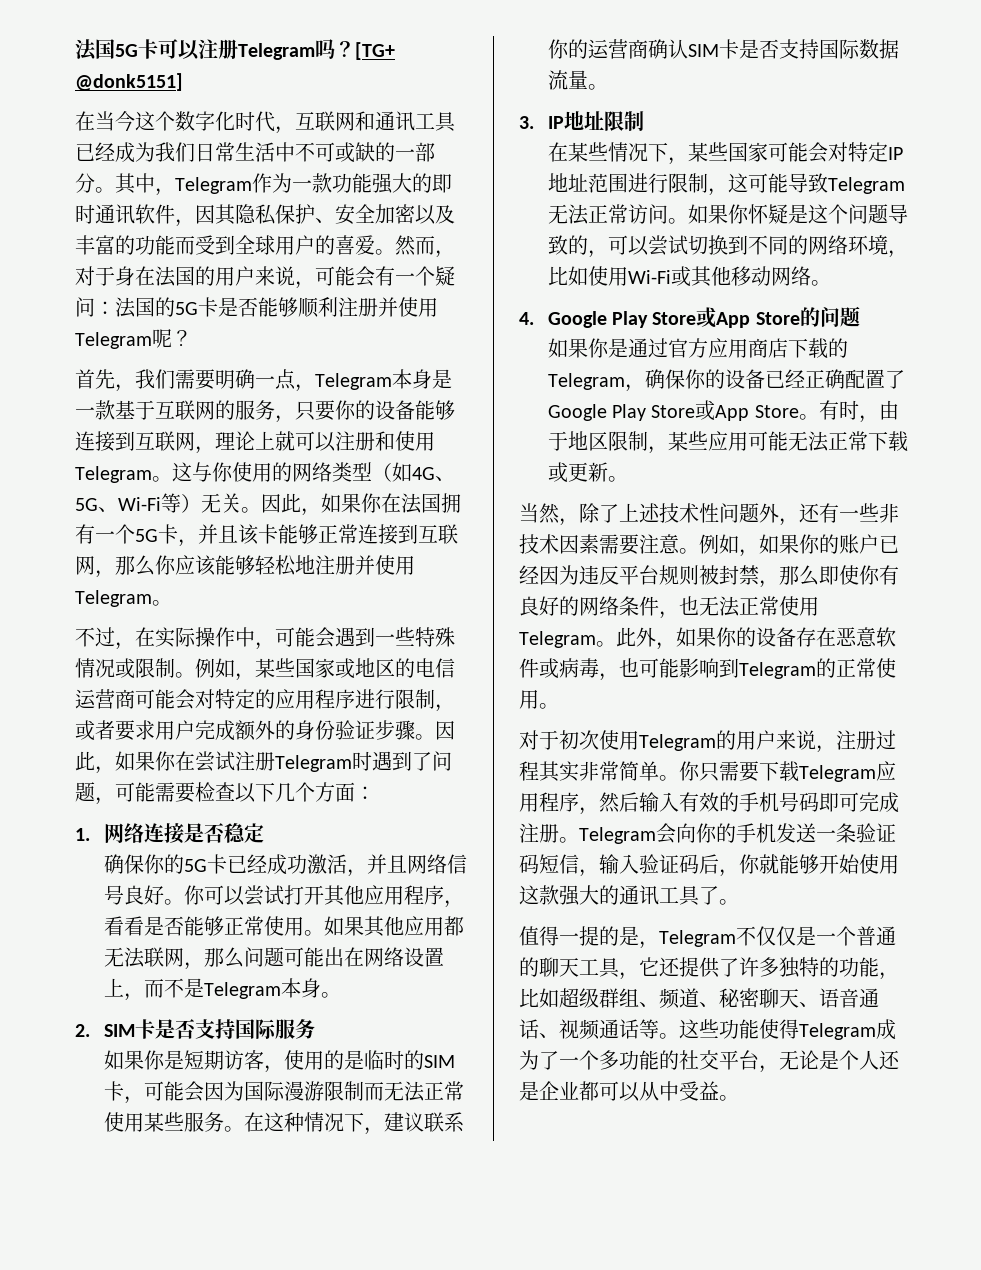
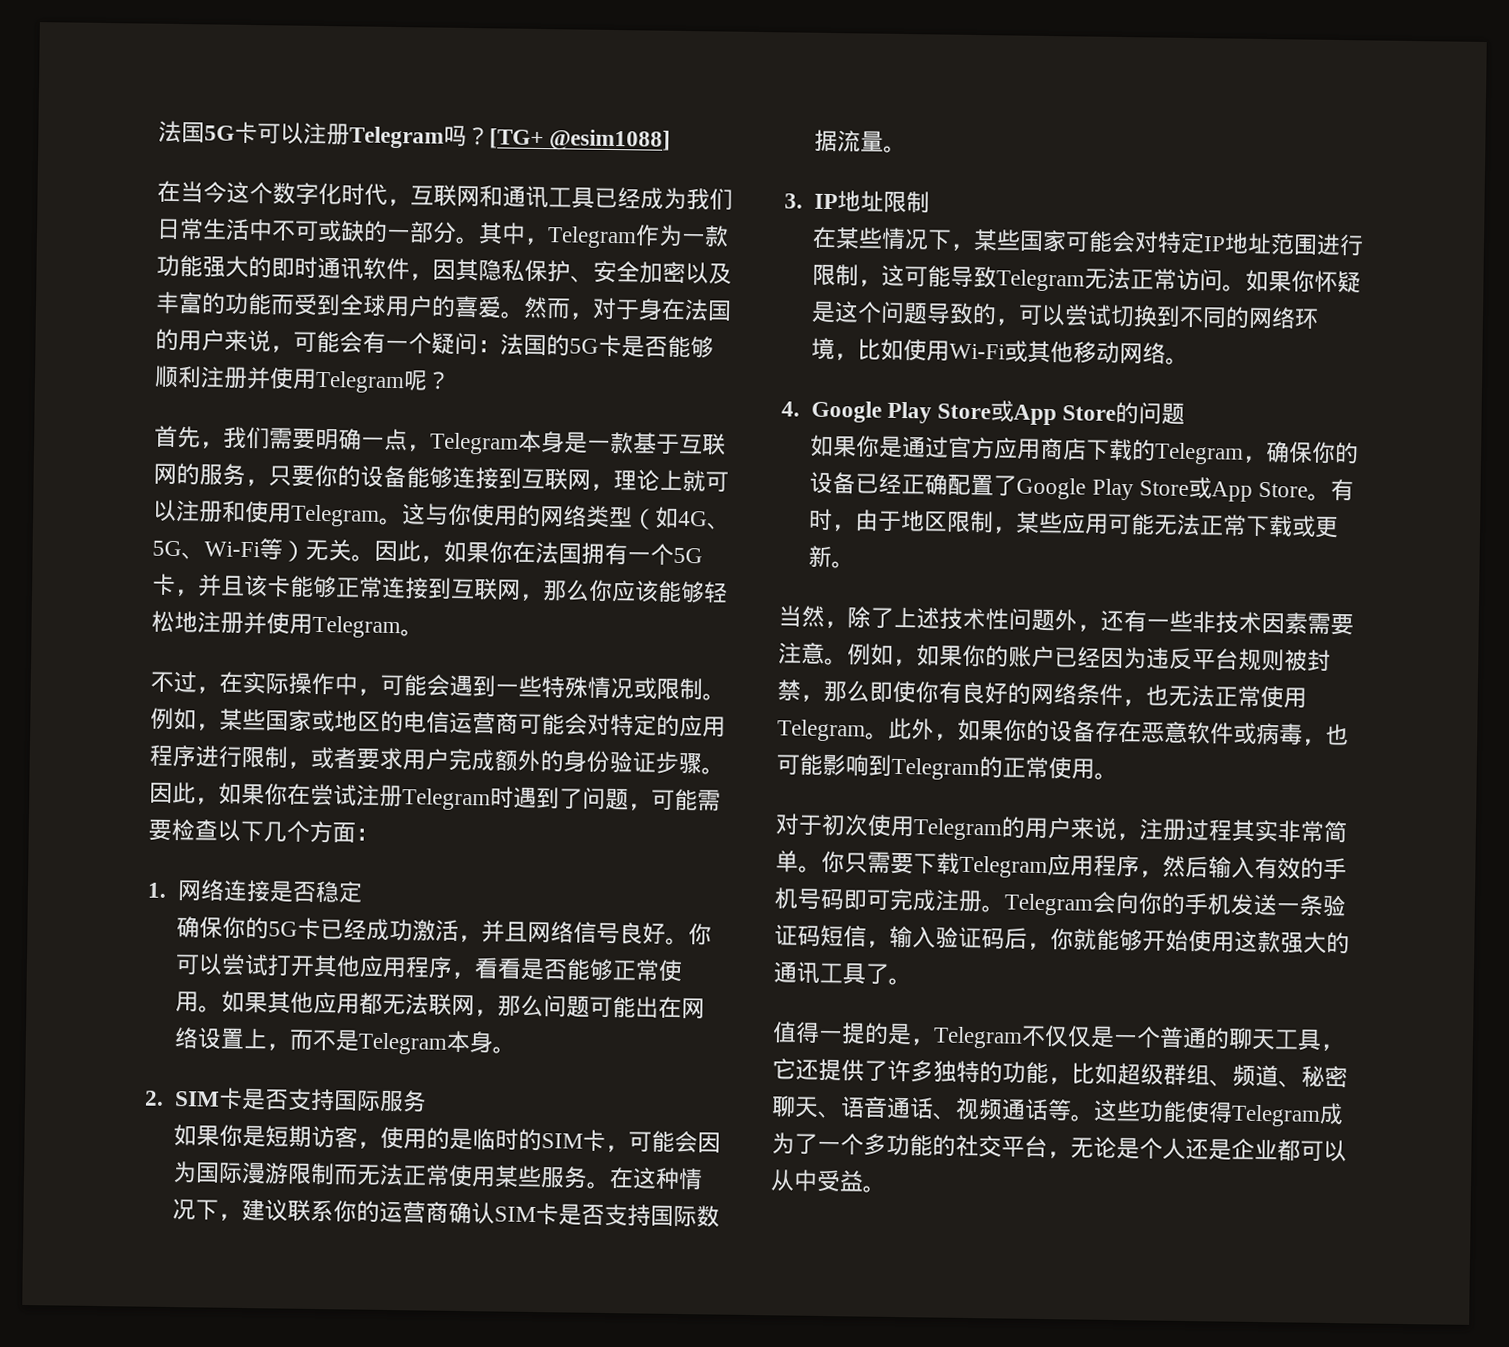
- [TG+ @donk5151]
+ [TG+ @esim1088]

